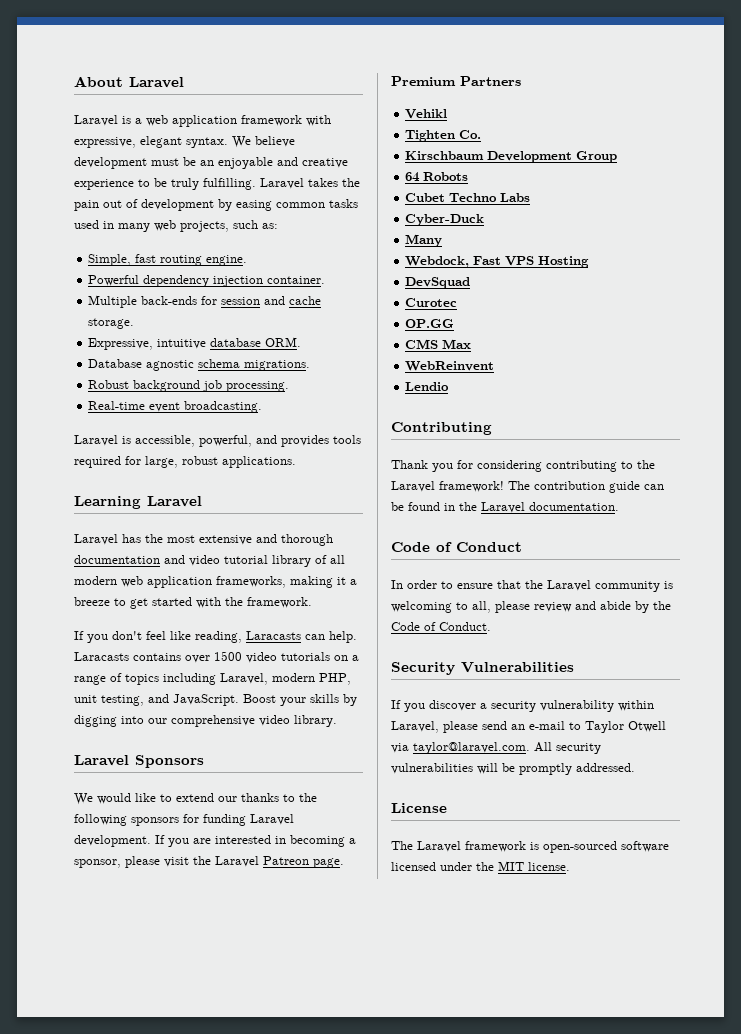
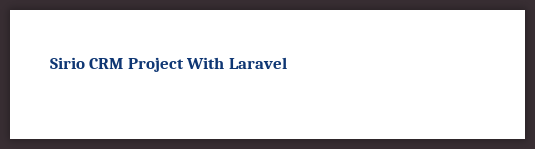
- About Laravel
- Laravel is a web application framework with expressive, elegant syntax. We believe development must be an enjoyable and creative experience to be truly fulfilling. Laravel takes the pain out of development by easing common tasks used in many web projects, such as:
- Simple, fast routing engine.
- Powerful dependency injection container.
- Multiple back-ends for session and cache storage.
- Expressive, intuitive database ORM.
- Database agnostic schema migrations.
- Robust background job processing.
- Real-time event broadcasting.
- Laravel is accessible, powerful, and provides tools required for large, robust applications.
- Learning Laravel
- Laravel has the most extensive and thorough documentation and video tutorial library of all modern web application frameworks, making it a breeze to get started with the framework.
- If you don't feel like reading, Laracasts can help. Laracasts contains over 1500 video tutorials on a range of topics including Laravel, modern PHP, unit testing, and JavaScript. Boost your skills by digging into our comprehensive video library.
- Laravel Sponsors
- We would like to extend our thanks to the following sponsors for funding Laravel development. If you are interested in becoming a sponsor, please visit the Laravel Patreon page.
- Premium Partners
- Vehikl
- Tighten Co.
- Kirschbaum Development Group
- 64 Robots
- Cubet Techno Labs
- Cyber-Duck
- Many
- Webdock, Fast VPS Hosting
- DevSquad
- Curotec
- OP.GG
- CMS Max
- WebReinvent
- Lendio
- Contributing
- Thank you for considering contributing to the Laravel framework! The contribution guide can be found in the Laravel documentation.
- Code of Conduct
- In order to ensure that the Laravel community is welcoming to all, please review and abide by the Code of Conduct.
- Security Vulnerabilities
- If you discover a security vulnerability within Laravel, please send an e-mail to Taylor Otwell via taylor@laravel.com. All security vulnerabilities will be promptly addressed.
- License
- The Laravel framework is open-sourced software licensed under the MIT license.
+ Sirio CRM Project With Laravel

